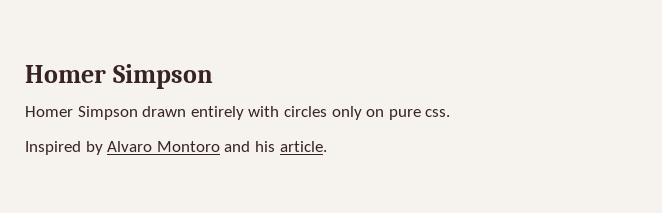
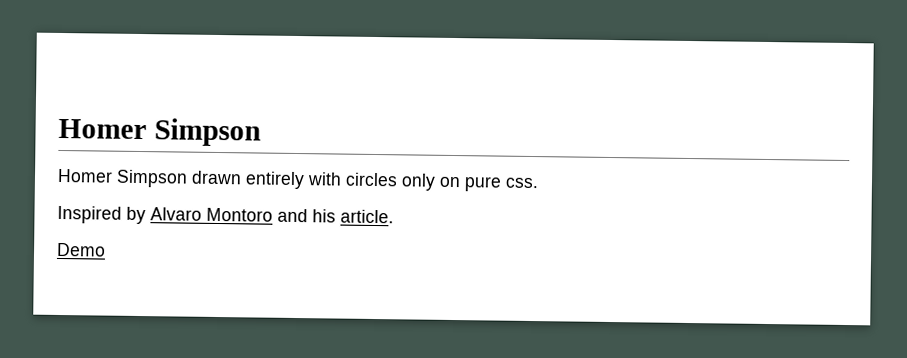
+ Demo

